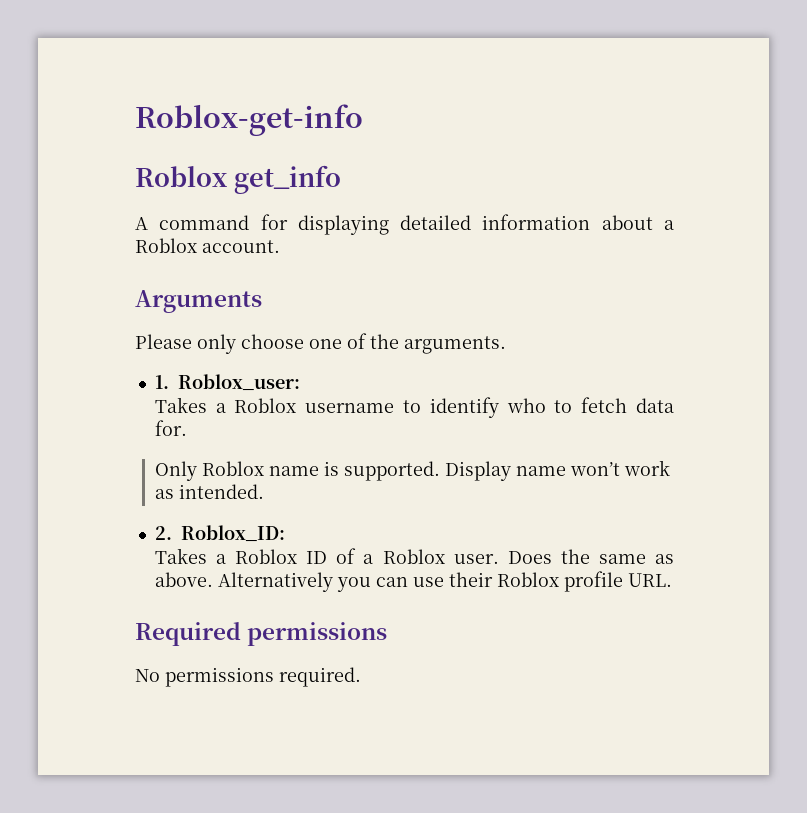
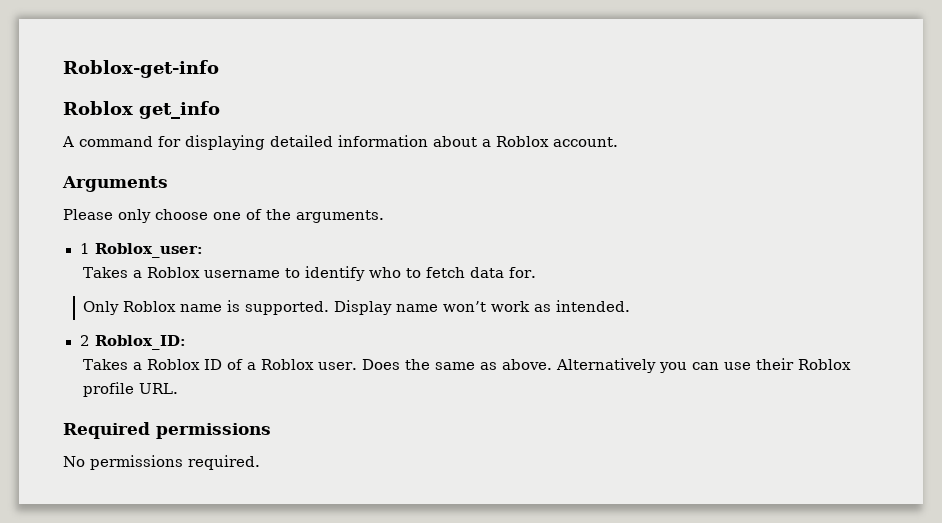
- 1. Roblox_user:
+ 1 Roblox_user:
- 2. Roblox_ID:
+ 2 Roblox_ID:

